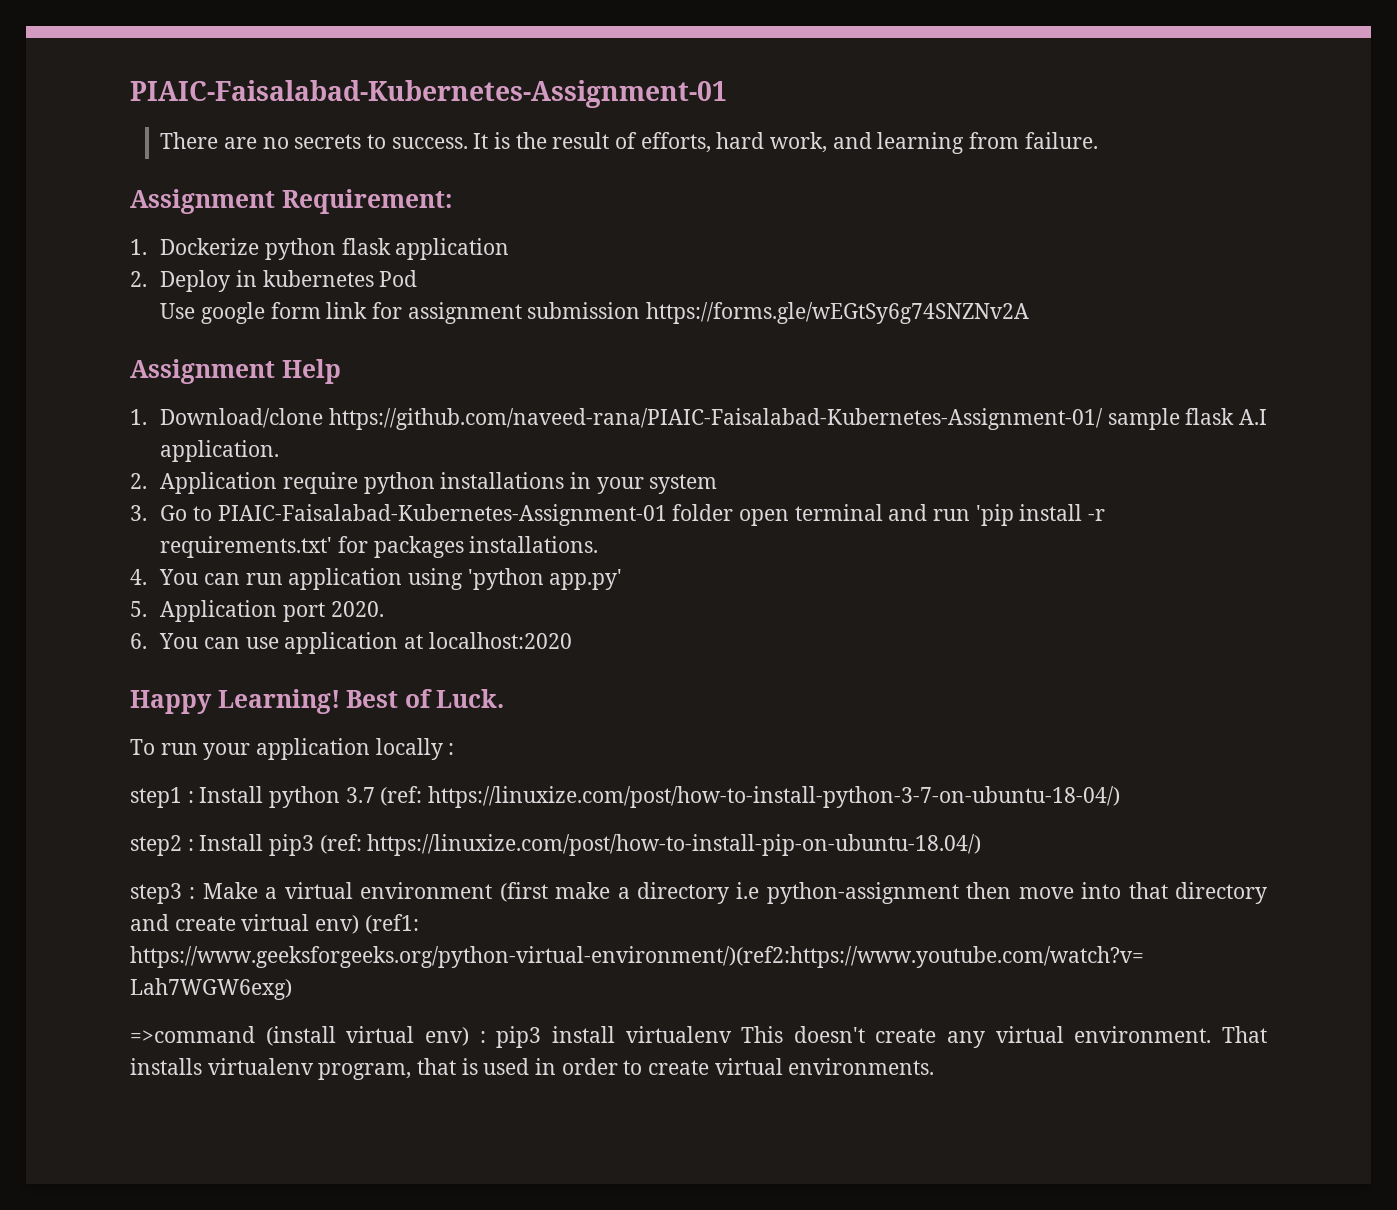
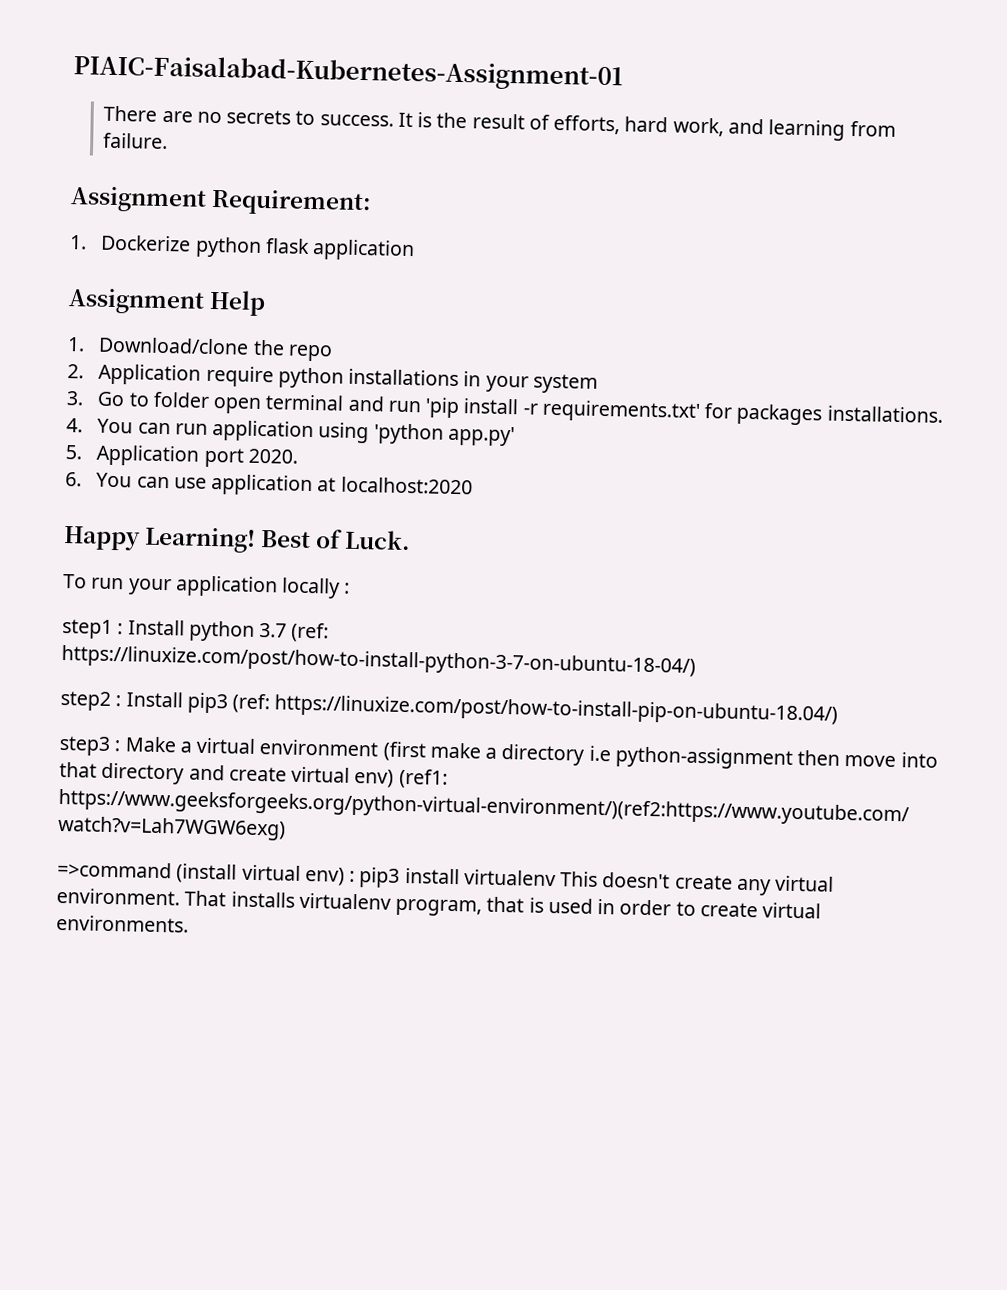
- 2. Deploy in kubernetes Pod
- Use google form link for assignment submission https://forms.gle/wEGtSy6g74SNZNv2A
- 1. Download/clone https://github.com/naveed-rana/PIAIC-Faisalabad-Kubernetes-Assignment-01/ sample flask A.I application.
+ 1. Download/clone the repo
- 3. Go to PIAIC-Faisalabad-Kubernetes-Assignment-01 folder open terminal and run 'pip install -r requirements.txt' for packages installations.
+ 3. Go to folder open terminal and run 'pip install -r requirements.txt' for packages installations.

